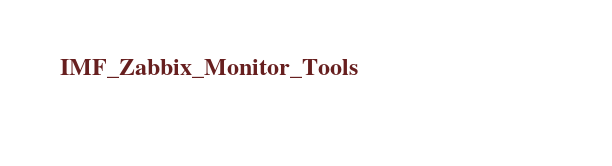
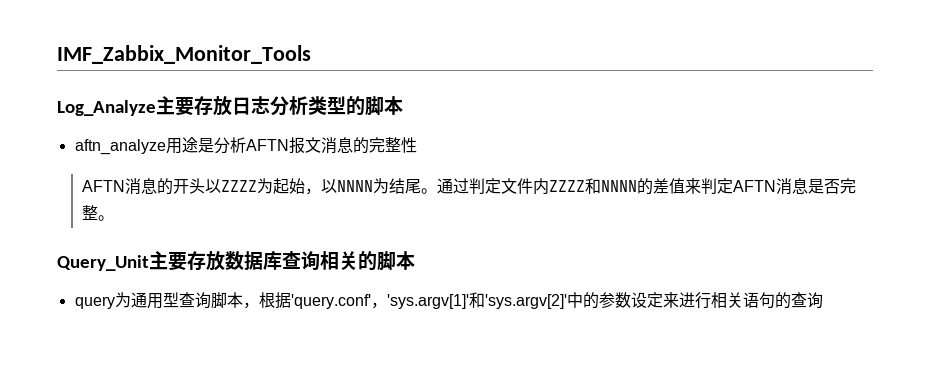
+ Log_Analyze主要存放日志分析类型的脚本
+ aftn_analyze用途是分析AFTN报文消息的完整性
+ AFTN消息的开头以ZZZZ为起始，以NNNN为结尾。通过判定文件内ZZZZ和NNNN的差值来判定AFTN消息是否完整。
+ Query_Unit主要存放数据库查询相关的脚本
+ query为通用型查询脚本，根据'query.conf'，'sys.argv[1]'和'sys.argv[2]'中的参数设定来进行相关语句的查询

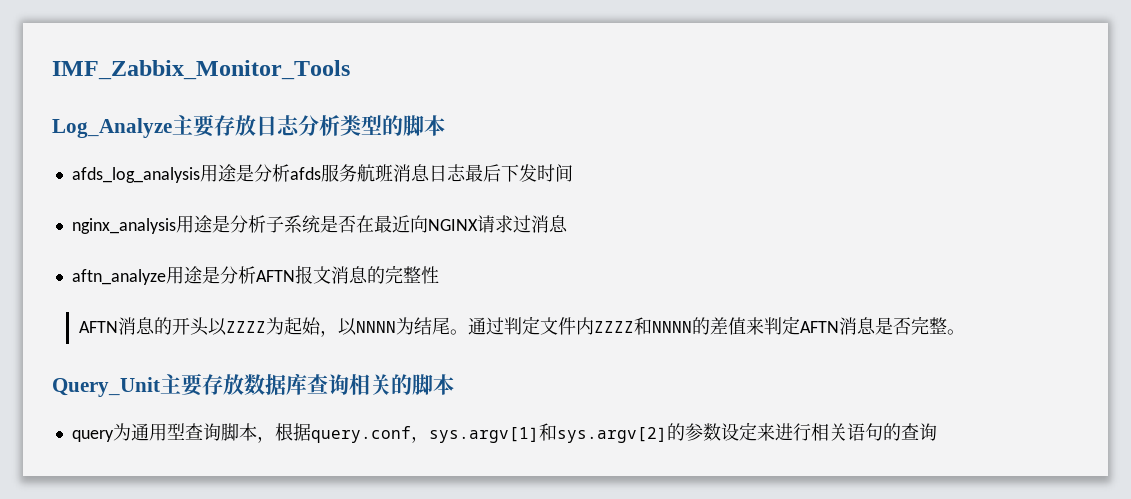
+ afds_log_analysis用途是分析afds服务航班消息日志最后下发时间
+ nginx_analysis用途是分析子系统是否在最近向NGINX请求过消息
- query为通用型查询脚本，根据'query.conf'，'sys.argv[1]'和'sys.argv[2]'中的参数设定来进行相关语句的查询
+ query为通用型查询脚本，根据query.conf，sys.argv[1]和sys.argv[2]的参数设定来进行相关语句的查询

